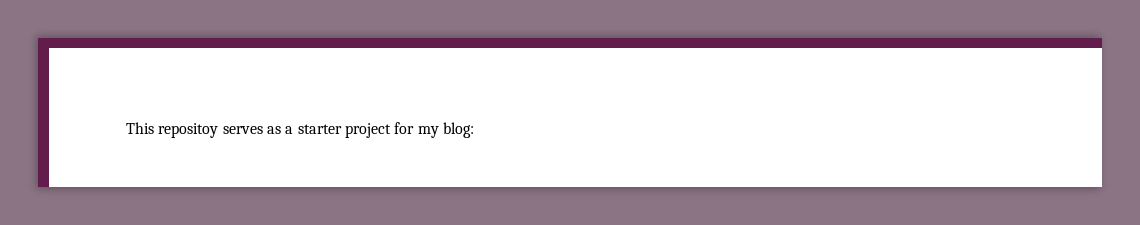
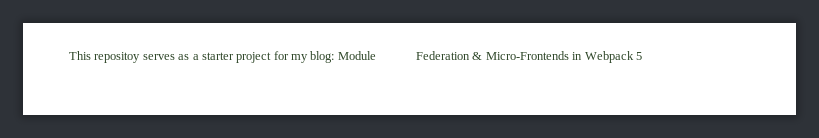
- This repositoy serves as a starter project for my blog:
+ This repositoy serves as a starter project for my blog: Module Federation & Micro-Frontends in Webpack 5

